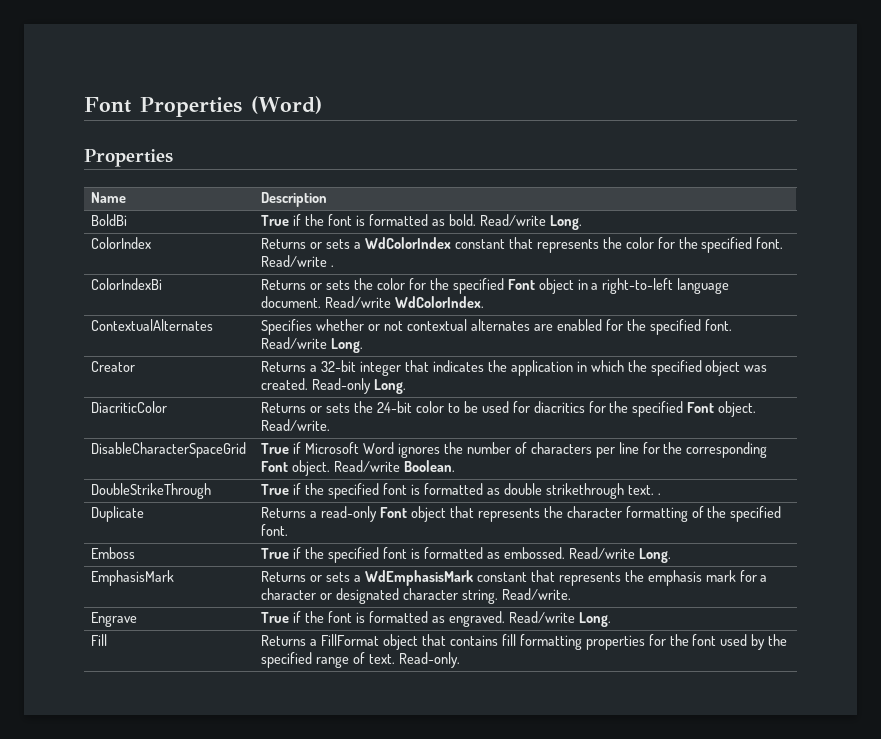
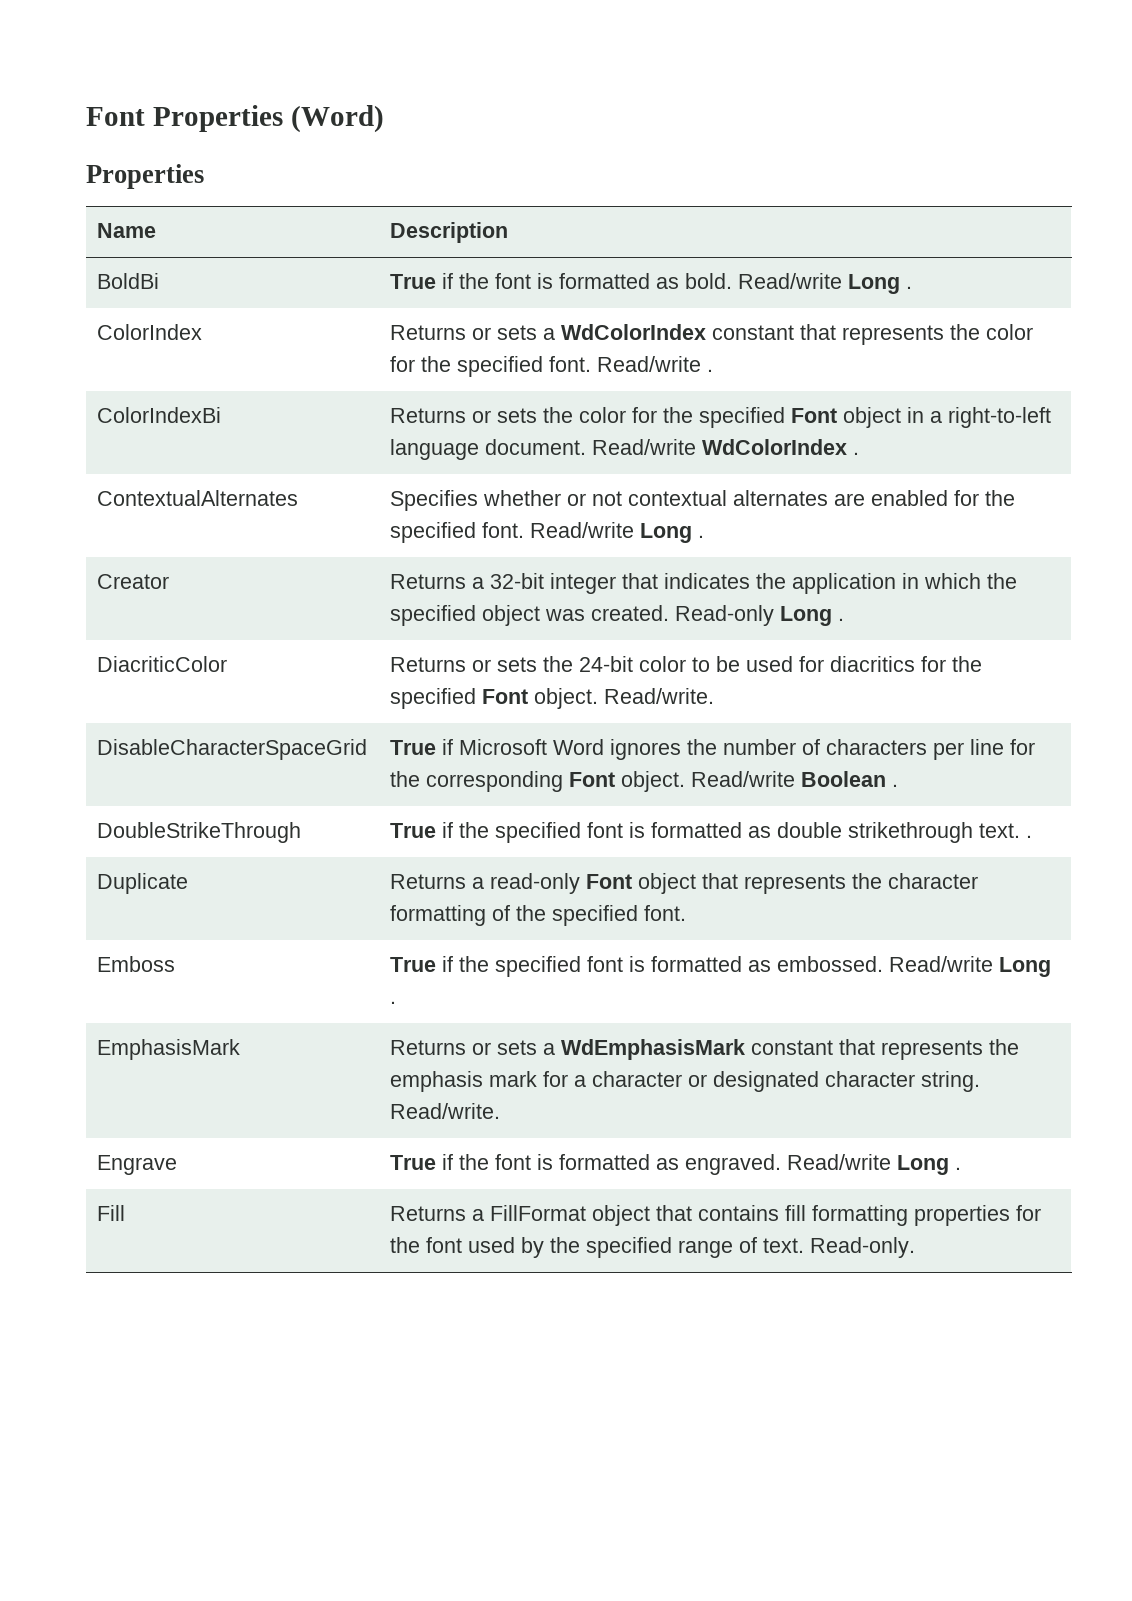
- BoldBi | True if the font is formatted as bold. Read/write Long.
+ BoldBi | True if the font is formatted as bold. Read/write Long .
- ColorIndexBi | Returns or sets the color for the specified Font object in a right-to-left language document. Read/write WdColorIndex.
+ ColorIndexBi | Returns or sets the color for the specified Font object in a right-to-left language document. Read/write WdColorIndex .
- ContextualAlternates | Specifies whether or not contextual alternates are enabled for the specified font. Read/write Long.
+ ContextualAlternates | Specifies whether or not contextual alternates are enabled for the specified font. Read/write Long .
- Creator | Returns a 32-bit integer that indicates the application in which the specified object was created. Read-only Long.
+ Creator | Returns a 32-bit integer that indicates the application in which the specified object was created. Read-only Long .
- DisableCharacterSpaceGrid | True if Microsoft Word ignores the number of characters per line for the corresponding Font object. Read/write Boolean.
+ DisableCharacterSpaceGrid | True if Microsoft Word ignores the number of characters per line for the corresponding Font object. Read/write Boolean .
- Emboss | True if the specified font is formatted as embossed. Read/write Long.
+ Emboss | True if the specified font is formatted as embossed. Read/write Long .
- Engrave | True if the font is formatted as engraved. Read/write Long.
+ Engrave | True if the font is formatted as engraved. Read/write Long .

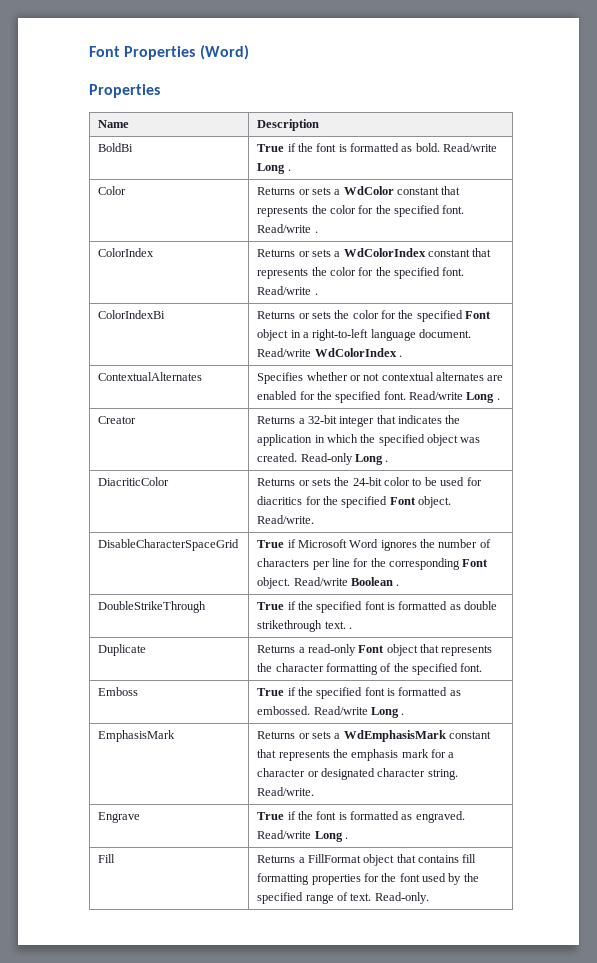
+ Color | Returns or sets a WdColor constant that represents the color for the specified font. Read/write .

